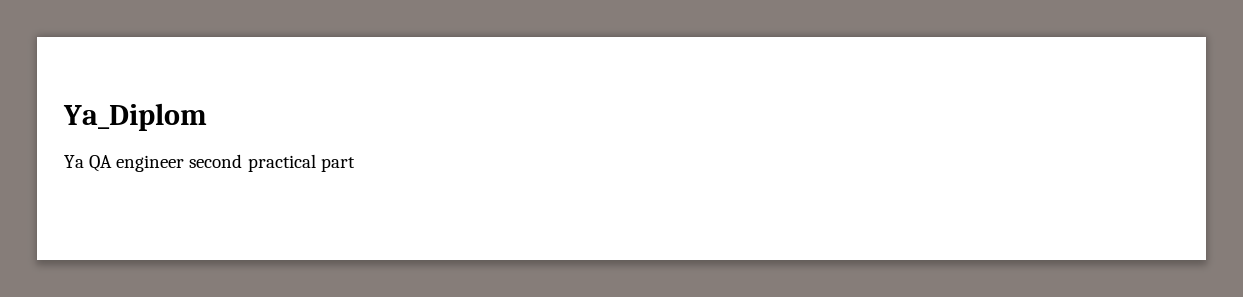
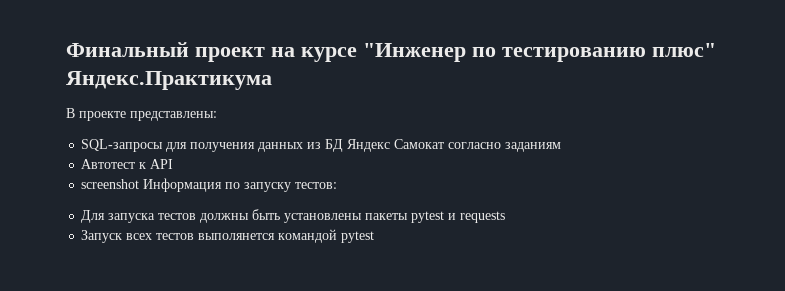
- Ya_Diplom
- Ya QA engineer second practical part
+ Финальный проект на курсе "Инженер по тестированию плюс" Яндекс.Практикума
+ В проекте представлены:
+ SQL-запросы для получения данных из БД Яндекс Самокат согласно заданиям
+ Автотест к API
+ screenshot Информация по запуску тестов:
+ Для запуска тестов должны быть установлены пакеты pytest и requests
+ Запуск всех тестов выполянется командой pytest

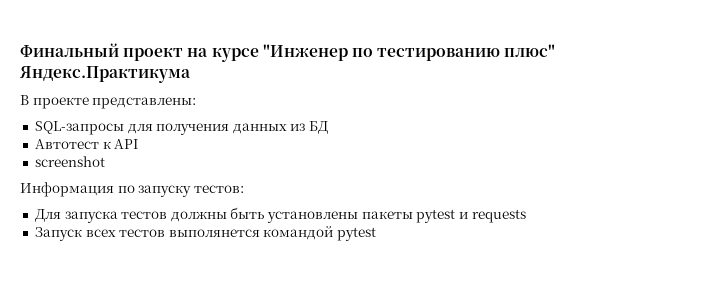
- SQL-запросы для получения данных из БД Яндекс Самокат согласно заданиям
+ SQL-запросы для получения данных из БД
- screenshot Информация по запуску тестов:
+ screenshot
+ Информация по запуску тестов:

